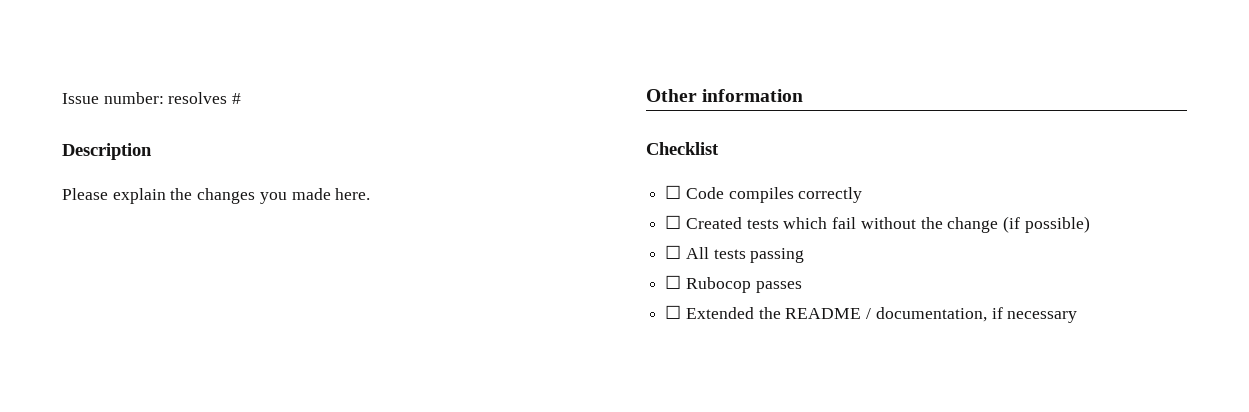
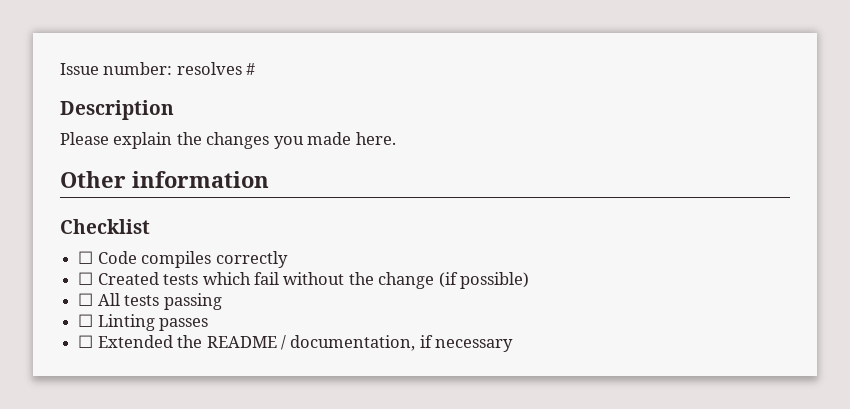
- ☐ Rubocop passes
+ ☐ Linting passes

